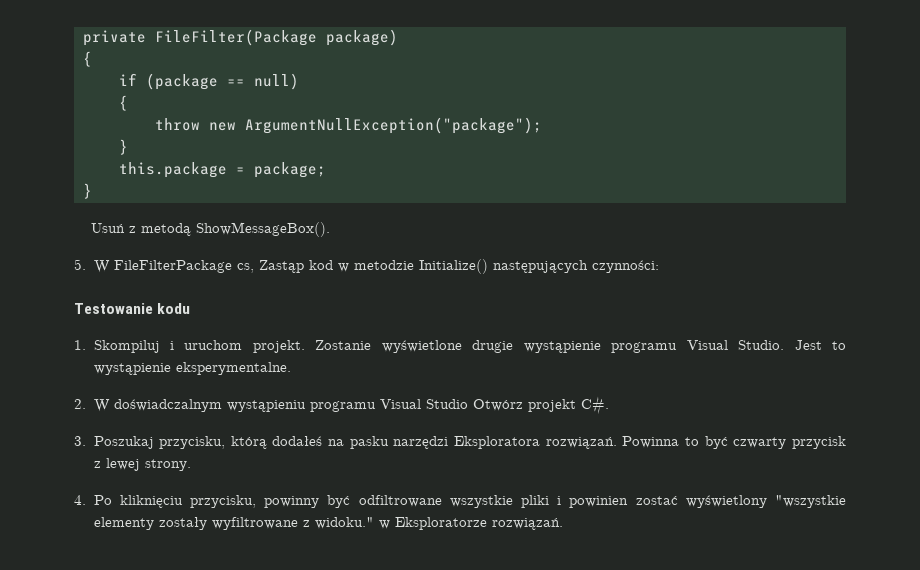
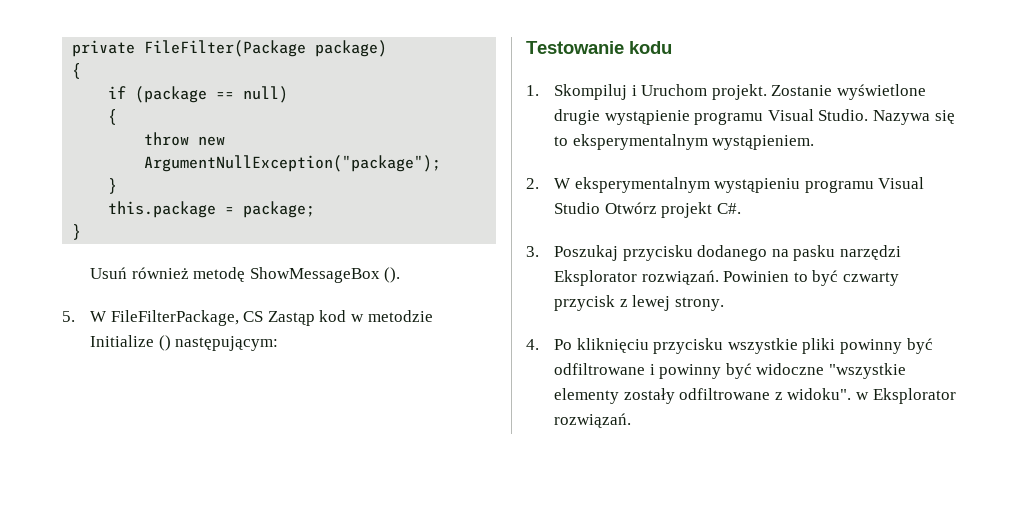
- Usuń z metodą ShowMessageBox().
+ Usuń również metodę ShowMessageBox ().
- 5. W FileFilterPackage cs, Zastąp kod w metodzie Initialize() następujących czynności:
+ 5. W FileFilterPackage, CS Zastąp kod w metodzie Initialize () następującym:
- 1. Skompiluj i uruchom projekt.
+ 1. Skompiluj i Uruchom projekt.
- Jest to wystąpienie eksperymentalne.
+ Nazywa się to eksperymentalnym wystąpieniem.
- 2. W doświadczalnym wystąpieniu programu Visual Studio Otwórz projekt C#.
+ 2. W eksperymentalnym wystąpieniu programu Visual Studio Otwórz projekt C#.
- 3. Poszukaj przycisku, którą dodałeś na pasku narzędzi Eksploratora rozwiązań. Powinna to być czwarty przycisk z lewej strony.
+ 3. Poszukaj przycisku dodanego na pasku narzędzi Eksplorator rozwiązań. Powinien to być czwarty przycisk z lewej strony.
- 4. Po kliknięciu przycisku, powinny być odfiltrowane wszystkie pliki i powinien zostać wyświetlony "wszystkie elementy zostały wyfiltrowane z widoku." w Eksploratorze rozwiązań.
+ 4. Po kliknięciu przycisku wszystkie pliki powinny być odfiltrowane i powinny być widoczne "wszystkie elementy zostały odfiltrowane z widoku". w Eksplorator rozwiązań.

